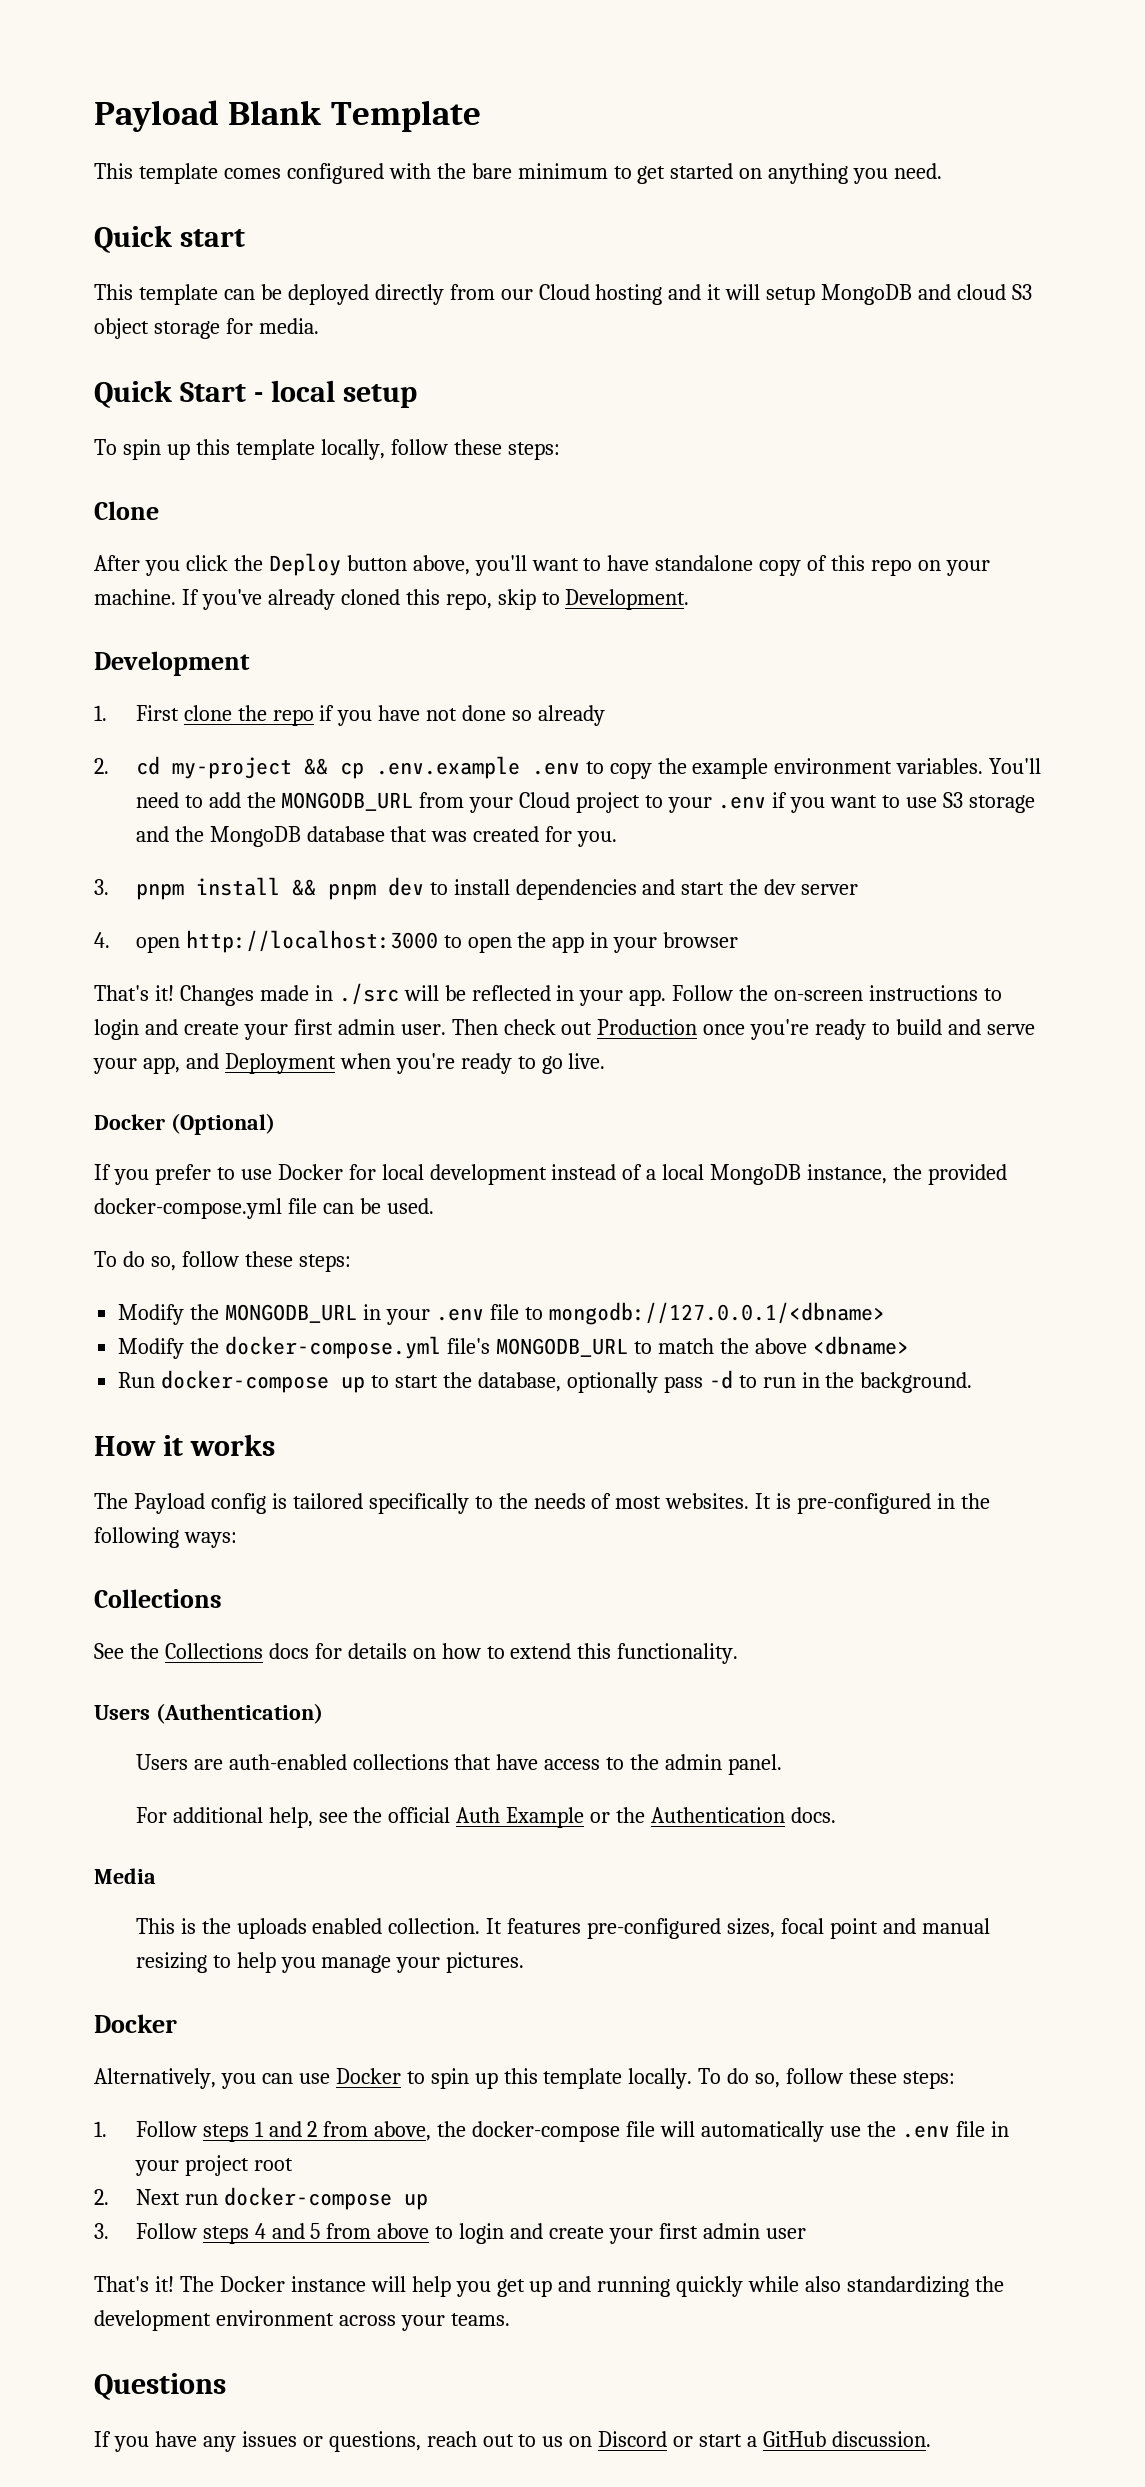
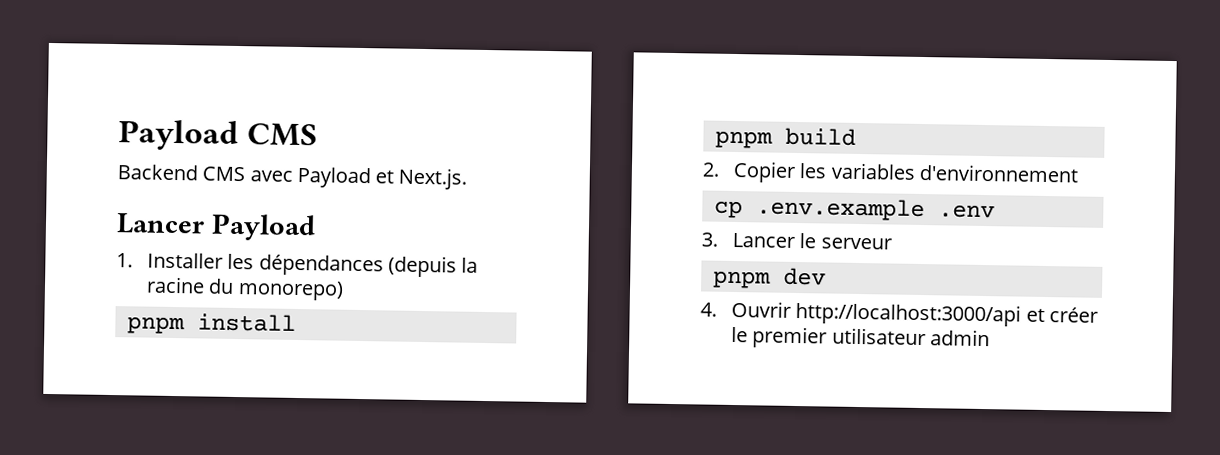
- Payload Blank Template
- This template comes configured with the bare minimum to get started on anything you need.
- Quick start
- This template can be deployed directly from our Cloud hosting and it will setup MongoDB and cloud S3 object storage for media.
- Quick Start - local setup
- To spin up this template locally, follow these steps:
- Clone
- After you click the Deploy button above, you'll want to have standalone copy of this repo on your machine. If you've already cloned this repo, skip to Development.
- Development
- 1. First clone the repo if you have not done so already
- 2. cd my-project && cp .env.example .env to copy the example environment variables. You'll need to add the MONGODB_URL from your Cloud project to your .env if you want to use S3 storage and the MongoDB database that was created for you.
- 3. pnpm install && pnpm dev to install dependencies and start the dev server
- 4. open http://localhost:3000 to open the app in your browser
- That's it! Changes made in ./src will be reflected in your app. Follow the on-screen instructions to login and create your first admin user. Then check out Production once you're ready to build and serve your app, and Deployment when you're ready to go live.
- Docker (Optional)
- If you prefer to use Docker for local development instead of a local MongoDB instance, the provided docker-compose.yml file can be used.
- To do so, follow these steps:
- Modify the MONGODB_URL in your .env file to mongodb://127.0.0.1/<dbname>
- Modify the docker-compose.yml file's MONGODB_URL to match the above <dbname>
- Run docker-compose up to start the database, optionally pass -d to run in the background.
- How it works
- The Payload config is tailored specifically to the needs of most websites. It is pre-configured in the following ways:
- Collections
- See the Collections docs for details on how to extend this functionality.
- Users (Authentication)
- Users are auth-enabled collections that have access to the admin panel.
- For additional help, see the official Auth Example or the Authentication docs.
- Media
- This is the uploads enabled collection. It features pre-configured sizes, focal point and manual resizing to help you manage your pictures.
- Docker
- Alternatively, you can use Docker to spin up this template locally. To do so, follow these steps:
- 1. Follow steps 1 and 2 from above, the docker-compose file will automatically use the .env file in your project root
- 2. Next run docker-compose up
- 3. Follow steps 4 and 5 from above to login and create your first admin user
- That's it! The Docker instance will help you get up and running quickly while also standardizing the development environment across your teams.
- Questions
- If you have any issues or questions, reach out to us on Discord or start a GitHub discussion.
+ Payload CMS
+ Backend CMS avec Payload et Next.js.
+ Lancer Payload
+ 1. Installer les dépendances (depuis la racine du monorepo)
+ pnpm install
+ pnpm build
+ 2. Copier les variables d'environnement
+ cp .env.example .env
+ 3. Lancer le serveur
+ pnpm dev
+ 4. Ouvrir http://localhost:3000/api et créer le premier utilisateur admin

